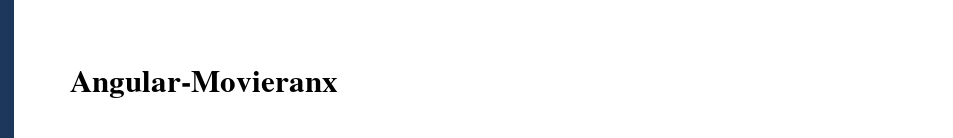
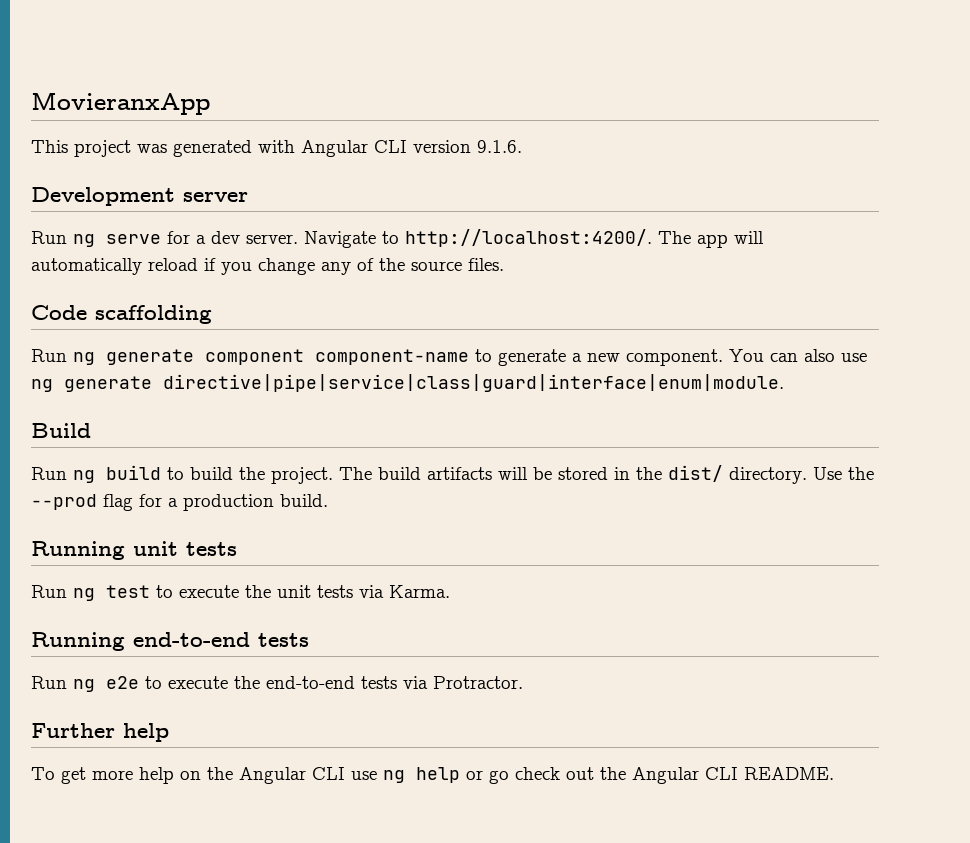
- Angular-Movieranx
+ MovieranxApp
+ This project was generated with Angular CLI version 9.1.6.
+ Development server
+ Run ng serve for a dev server. Navigate to http://localhost:4200/. The app will automatically reload if you change any of the source files.
+ Code scaffolding
+ Run ng generate component component-name to generate a new component. You can also use ng generate directive|pipe|service|class|guard|interface|enum|module.
+ Build
+ Run ng build to build the project. The build artifacts will be stored in the dist/ directory. Use the --prod flag for a production build.
+ Running unit tests
+ Run ng test to execute the unit tests via Karma.
+ Running end-to-end tests
+ Run ng e2e to execute the end-to-end tests via Protractor.
+ Further help
+ To get more help on the Angular CLI use ng help or go check out the Angular CLI README.

